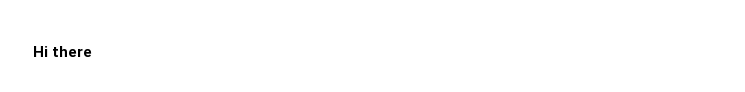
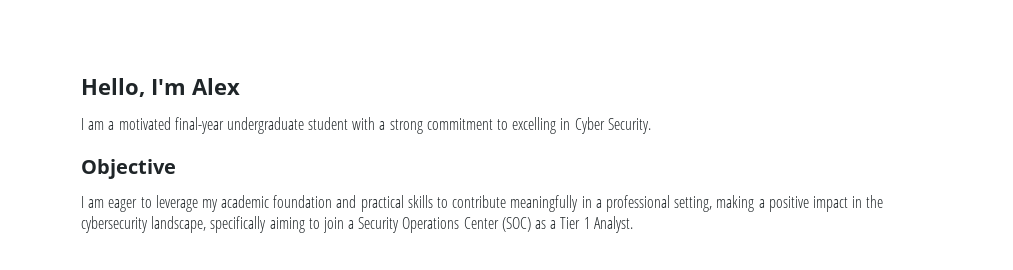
- Hi there
+ Hello, I'm Alex
+ I am a motivated final-year undergraduate student with a strong commitment to excelling in Cyber Security.
+ Objective
+ I am eager to leverage my academic foundation and practical skills to contribute meaningfully in a professional setting, making a positive impact in the cybersecurity landscape, specifically aiming to join a Security Operations Center (SOC) as a Tier 1 Analyst.

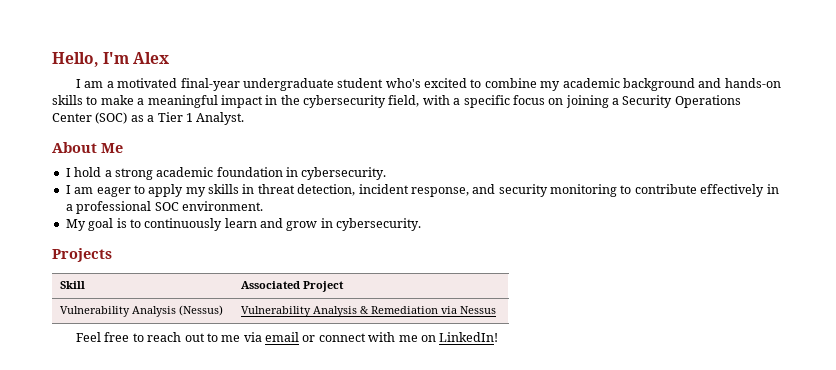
- I am a motivated final-year undergraduate student with a strong commitment to excelling in Cyber Security.
- Objective
- I am eager to leverage my academic foundation and practical skills to contribute meaningfully in a professional setting, making a positive impact in the cybersecurity landscape, specifically aiming to join a Security Operations Center (SOC) as a Tier 1 Analyst.
+ I am a motivated final-year undergraduate student who's excited to combine my academic background and hands-on skills to make a meaningful impact in the cybersecurity field, with a specific focus on joining a Security Operations Center (SOC) as a Tier 1 Analyst.
+ About Me
+ I hold a strong academic foundation in cybersecurity.
+ I am eager to apply my skills in threat detection, incident response, and security monitoring to contribute effectively in a professional SOC environment.
+ My goal is to continuously learn and grow in cybersecurity.
+ Projects
+ Skill | Associated Project
+ Vulnerability Analysis (Nessus) | Vulnerability Analysis & Remediation via Nessus
+ Feel free to reach out to me via email or connect with me on LinkedIn!

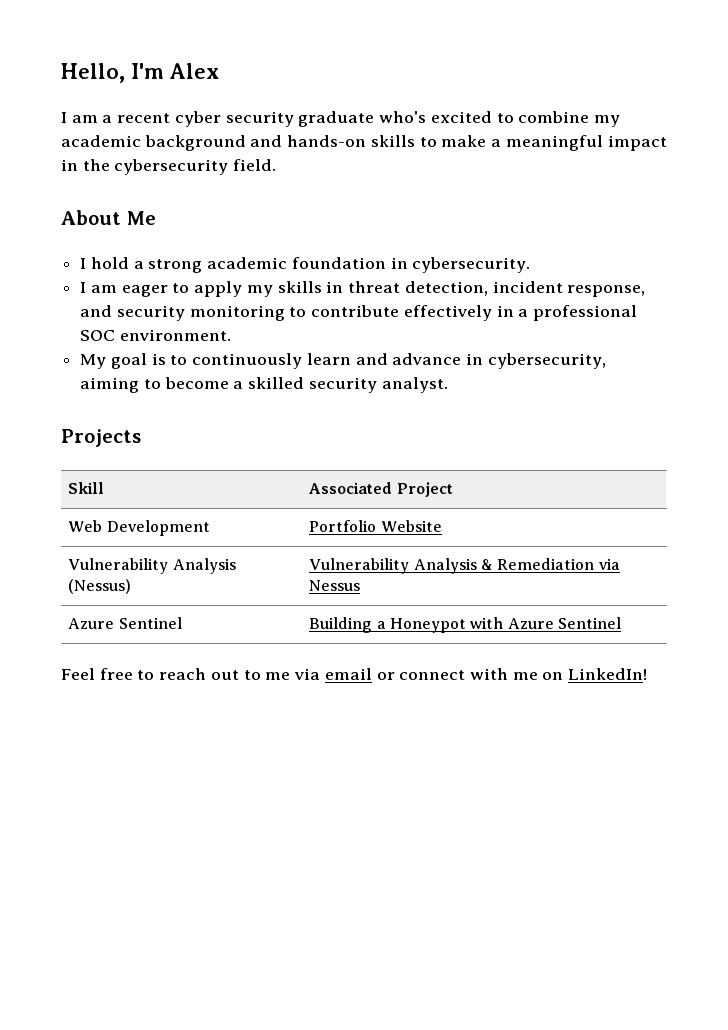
- I am a motivated final-year undergraduate student who's excited to combine my academic background and hands-on skills to make a meaningful impact in the cybersecurity field, with a specific focus on joining a Security Operations Center (SOC) as a Tier 1 Analyst.
+ I am a recent cyber security graduate who's excited to combine my academic background and hands-on skills to make a meaningful impact in the cybersecurity field.
- My goal is to continuously learn and grow in cybersecurity.
+ My goal is to continuously learn and advance in cybersecurity, aiming to become a skilled security analyst.
+ Web Development | Portfolio Website
+ Azure Sentinel | Building a Honeypot with Azure Sentinel

